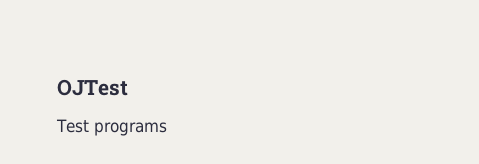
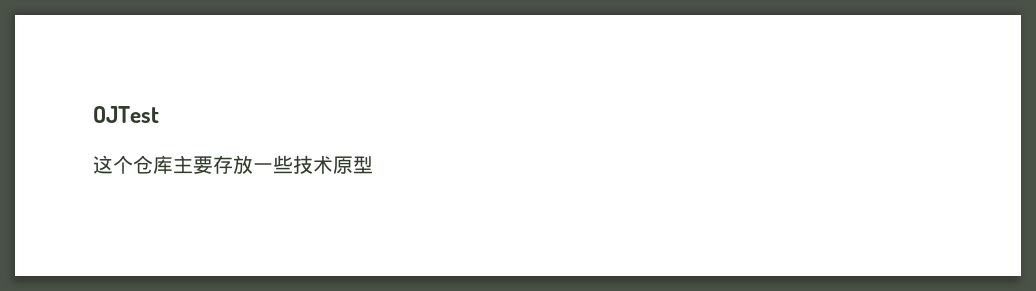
- Test programs
+ 这个仓库主要存放一些技术原型

